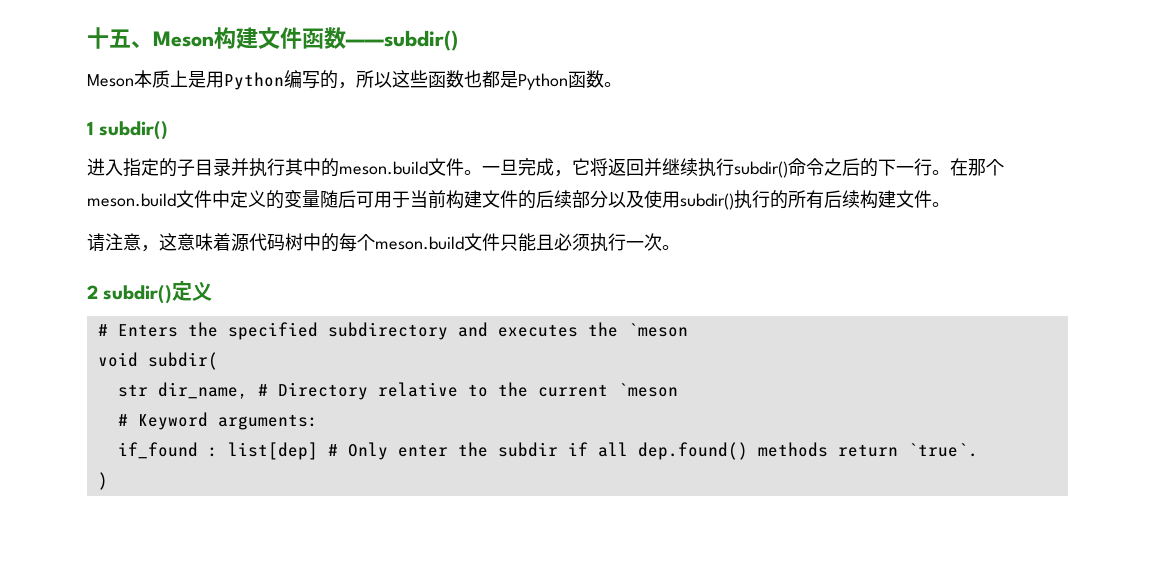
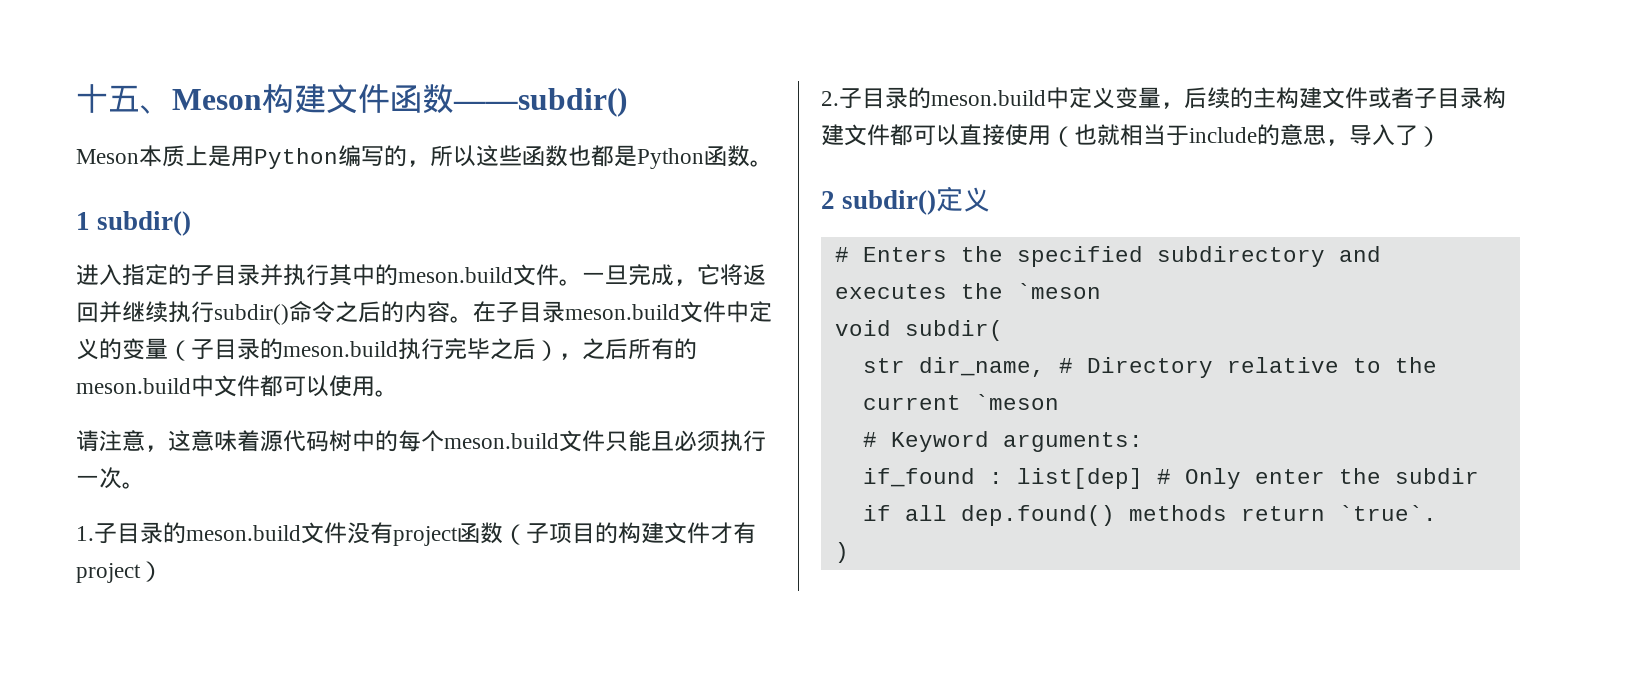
- 一旦完成，它将返回并继续执行subdir()命令之后的下一行。在那个meson.build文件中定义的变量随后可用于当前构建文件的后续部分以及使用subdir()执行的所有后续构建文件。
+ 一旦完成，它将返回并继续执行subdir()命令之后的内容。在子目录meson.build文件中定义的变量（子目录的meson.build执行完毕之后），之后所有的meson.build中文件都可以使用。
+ 1.子目录的meson.build文件没有project函数（子项目的构建文件才有project）
+ 2.子目录的meson.build中定义变量，后续的主构建文件或者子目录构建文件都可以直接使用（也就相当于include的意思，导入了）

